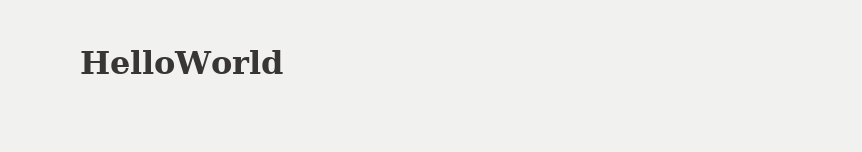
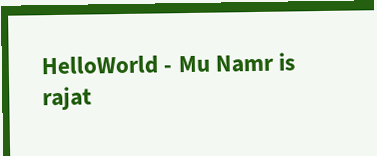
- HelloWorld
+ HelloWorld - Mu Namr is rajat

